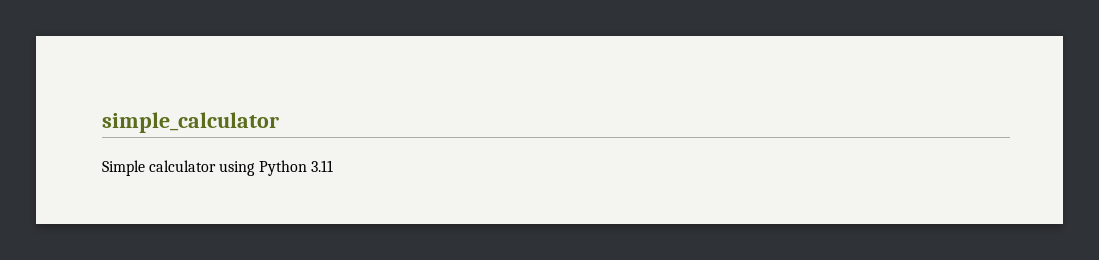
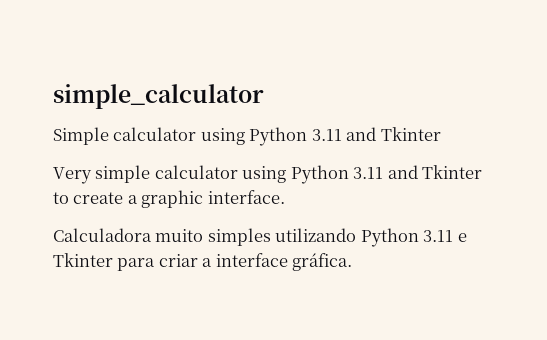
- Simple calculator using Python 3.11
+ Simple calculator using Python 3.11 and Tkinter
+ Very simple calculator using Python 3.11 and Tkinter to create a graphic interface.
+ Calculadora muito simples utilizando Python 3.11 e Tkinter para criar a interface gráfica.

